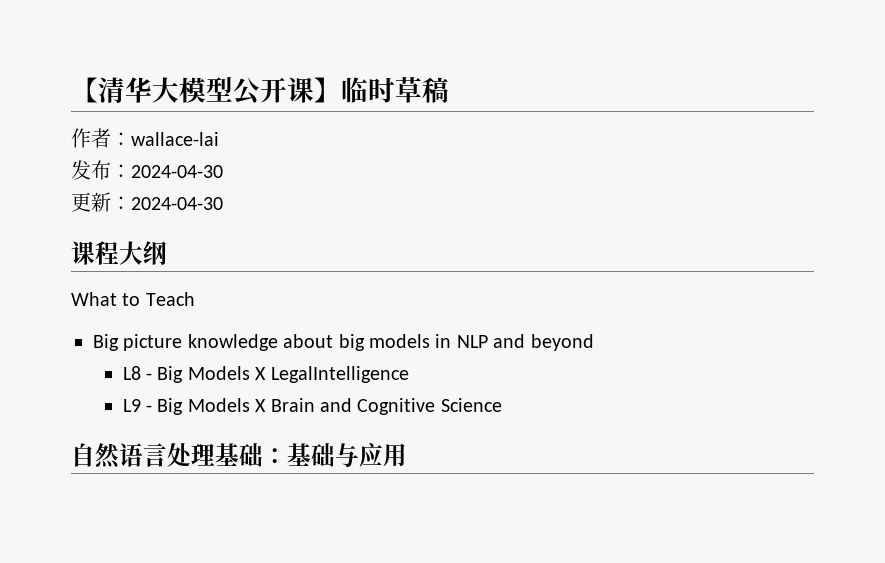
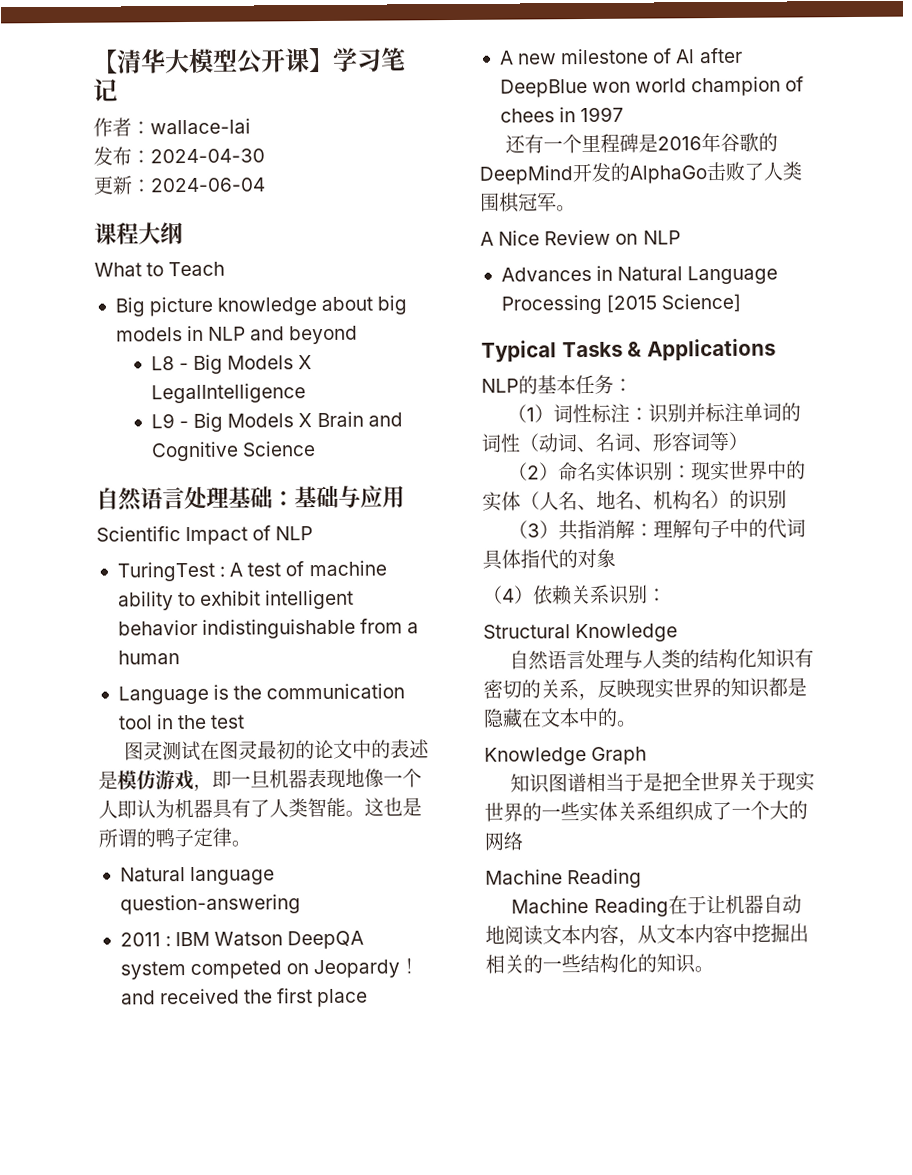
- 【清华大模型公开课】临时草稿
+ 【清华大模型公开课】学习笔记
- 更新：2024-04-30
+ 更新：2024-06-04
+ Scientific Impact of NLP
+ TuringTest : A test of machine ability to exhibit intelligent behavior indistinguishable from a human
+ Language is the communication tool in the test
+ 图灵测试在图灵最初的论文中的表述是模仿游戏，即一旦机器表现地像一个人即认为机器具有了人类智能。这也是所谓的鸭子定律。
+ Natural language question-answering
+ 2011 : IBM Watson DeepQA system competed on Jeopardy！and received the first place
+ A new milestone of Al after DeepBlue won world champion of chees in 1997
+ 还有一个里程碑是2016年谷歌的DeepMind开发的AlphaGo击败了人类围棋冠军。
+ A Nice Review on NLP
+ Advances in Natural Language Processing [2015 Science]
+ Typical Tasks & Applications
+ NLP的基本任务：
+ （1）词性标注：识别并标注单词的词性（动词、名词、形容词等）
+ （2）命名实体识别：现实世界中的实体（人名、地名、机构名）的识别
+ （3）共指消解：理解句子中的代词具体指代的对象
+ （4）依赖关系识别：
+ Structural Knowledge
+ 自然语言处理与人类的结构化知识有密切的关系，反映现实世界的知识都是隐藏在文本中的。
+ Knowledge Graph
+ 知识图谱相当于是把全世界关于现实世界的一些实体关系组织成了一个大的网络
+ Machine Reading
+ Machine Reading在于让机器自动地阅读文本内容，从文本内容中挖掘出相关的一些结构化的知识。

